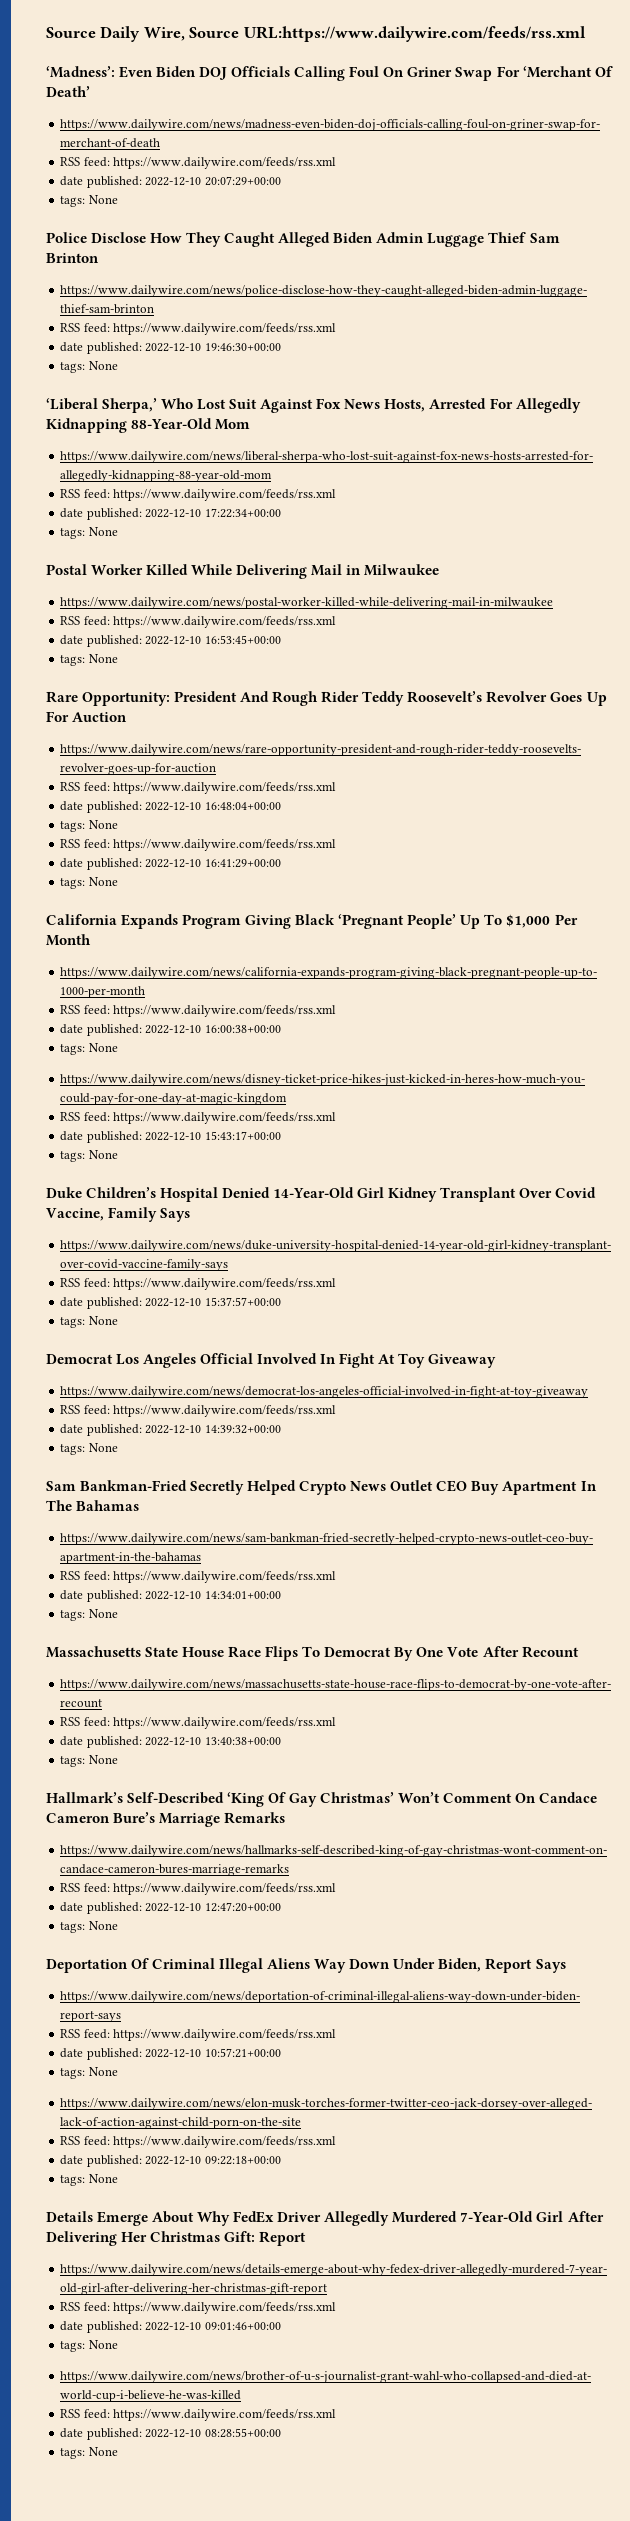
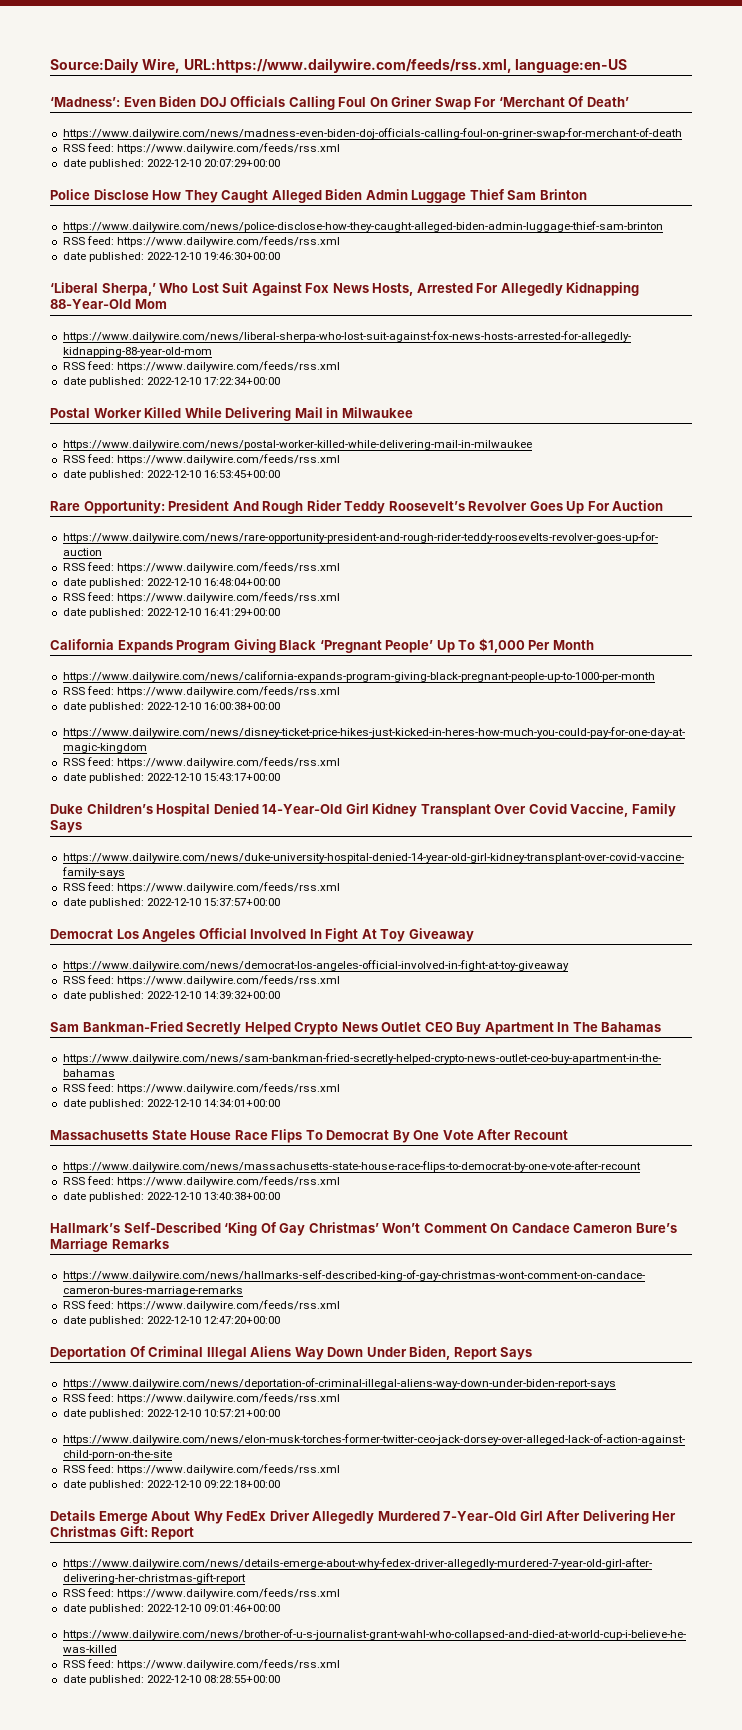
- Source Daily Wire, Source URL:https://www.dailywire.com/feeds/rss.xml
+ Source:Daily Wire, URL:https://www.dailywire.com/feeds/rss.xml, language:en-US
  date published: 2022-12-10 20:07:29+00:00
- tags: None
  date published: 2022-12-10 19:46:30+00:00
- tags: None
  date published: 2022-12-10 17:22:34+00:00
- tags: None
  date published: 2022-12-10 16:53:45+00:00
- tags: None
  date published: 2022-12-10 16:48:04+00:00
- tags: None
  date published: 2022-12-10 16:41:29+00:00
- tags: None
  date published: 2022-12-10 16:00:38+00:00
- tags: None
  date published: 2022-12-10 15:43:17+00:00
- tags: None
  date published: 2022-12-10 15:37:57+00:00
- tags: None
  date published: 2022-12-10 14:39:32+00:00
- tags: None
  date published: 2022-12-10 14:34:01+00:00
- tags: None
  date published: 2022-12-10 13:40:38+00:00
- tags: None
  date published: 2022-12-10 12:47:20+00:00
- tags: None
  date published: 2022-12-10 10:57:21+00:00
- tags: None
  date published: 2022-12-10 09:22:18+00:00
- tags: None
  date published: 2022-12-10 09:01:46+00:00
- tags: None
  date published: 2022-12-10 08:28:55+00:00
- tags: None

